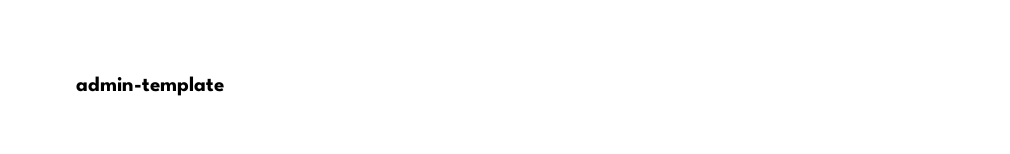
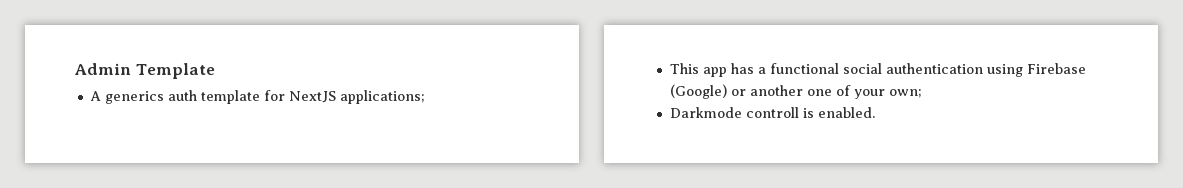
- admin-template
+ Admin Template
+ A generics auth template for NextJS applications;
+ This app has a functional social authentication using Firebase (Google) or another one of your own;
+ Darkmode controll is enabled.

